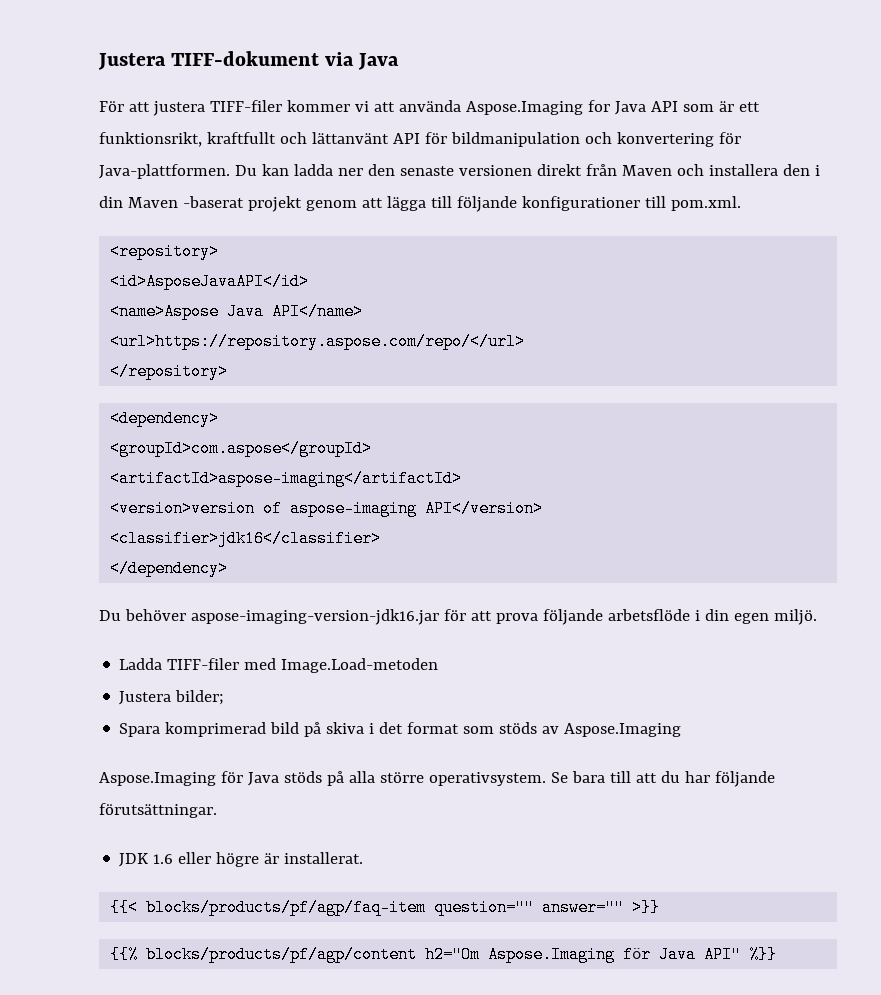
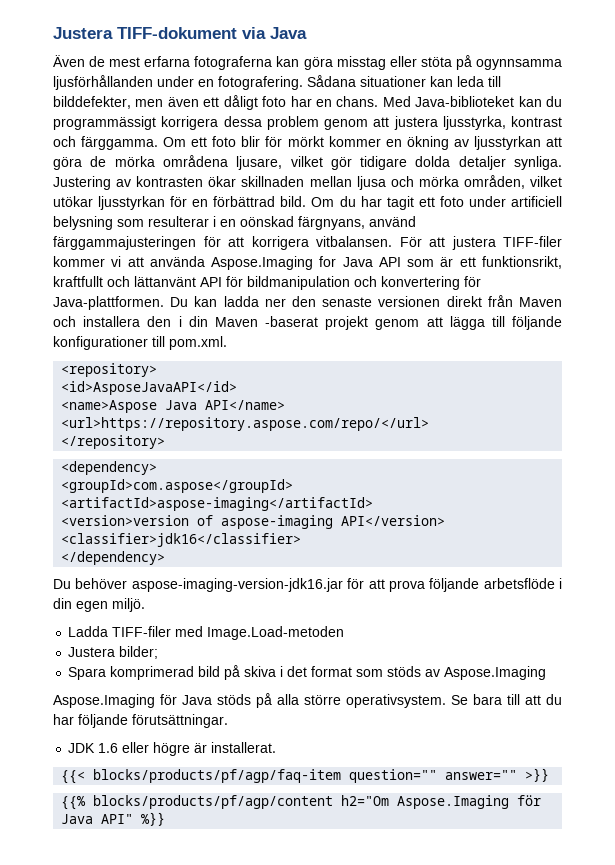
+ Även de mest erfarna fotograferna kan göra misstag eller stöta på ogynnsamma ljusförhållanden under en fotografering. Sådana situationer kan leda till bilddefekter, men även ett dåligt foto har en chans. Med Java-biblioteket kan du programmässigt korrigera dessa problem genom att justera ljusstyrka, kontrast och färggamma. Om ett foto blir för mörkt kommer en ökning av ljusstyrkan att göra de mörka områdena ljusare, vilket gör tidigare dolda detaljer synliga. Justering av kontrasten ökar skillnaden mellan ljusa och mörka områden, vilket utökar ljusstyrkan för en förbättrad bild. Om du har tagit ett foto under artificiell belysning som resulterar i en oönskad färgnyans, använd färggammajusteringen för att korrigera vitbalansen.

